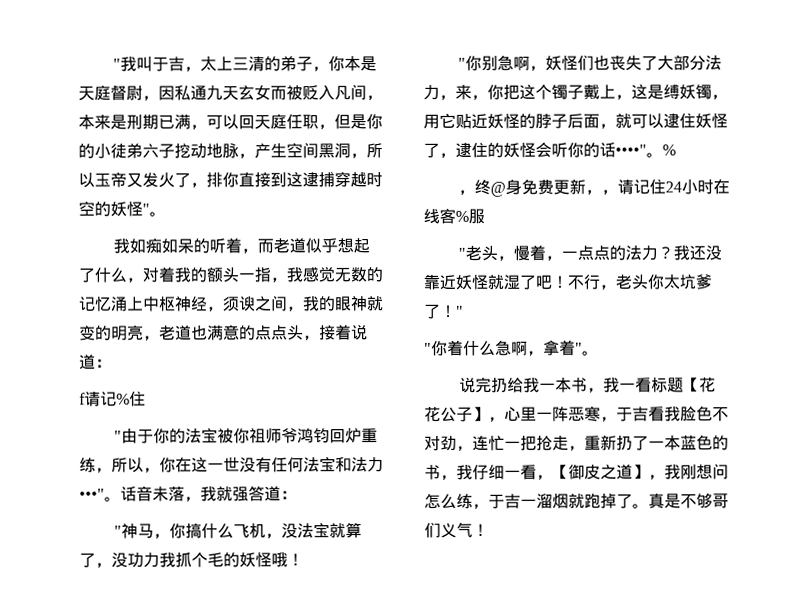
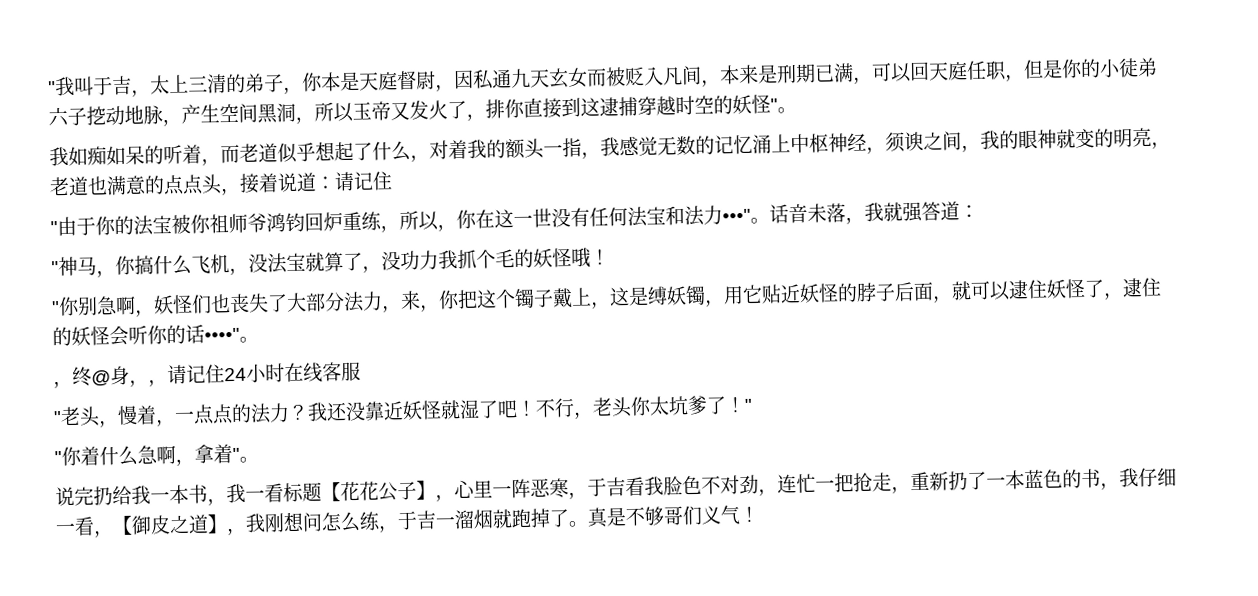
- 我如痴如呆的听着，而老道似乎想起了什么，对着我的额头一指，我感觉无数的记忆涌上中枢神经，须谀之间，我的眼神就变的明亮，老道也满意的点点头，接着说道：
- f请记%住
+ 我如痴如呆的听着，而老道似乎想起了什么，对着我的额头一指，我感觉无数的记忆涌上中枢神经，须谀之间，我的眼神就变的明亮，老道也满意的点点头，接着说道：请记住
- "你别急啊，妖怪们也丧失了大部分法力，来，你把这个镯子戴上，这是缚妖镯，用它贴近妖怪的脖子后面，就可以逮住妖怪了，逮住的妖怪会听你的话••••"。%
+ "你别急啊，妖怪们也丧失了大部分法力，来，你把这个镯子戴上，这是缚妖镯，用它贴近妖怪的脖子后面，就可以逮住妖怪了，逮住的妖怪会听你的话••••"。
- ，终@身免费更新，，请记住24小时在线客%服
+ ，终@身，，请记住24小时在线客服

